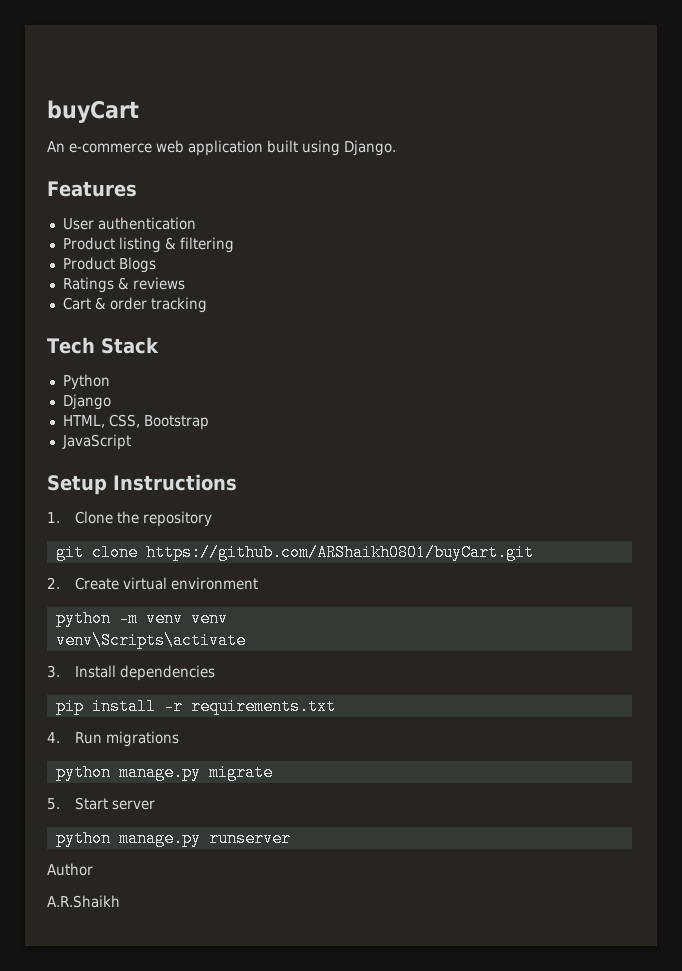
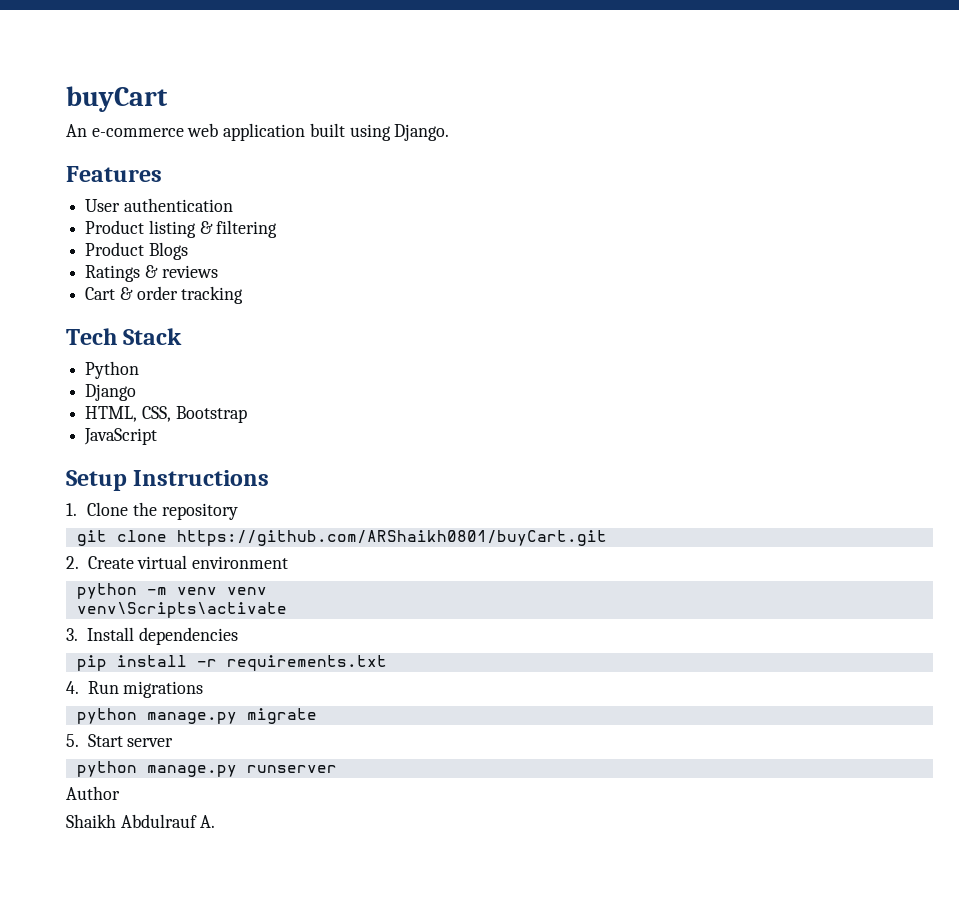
- A.R.Shaikh
+ Shaikh Abdulrauf A.

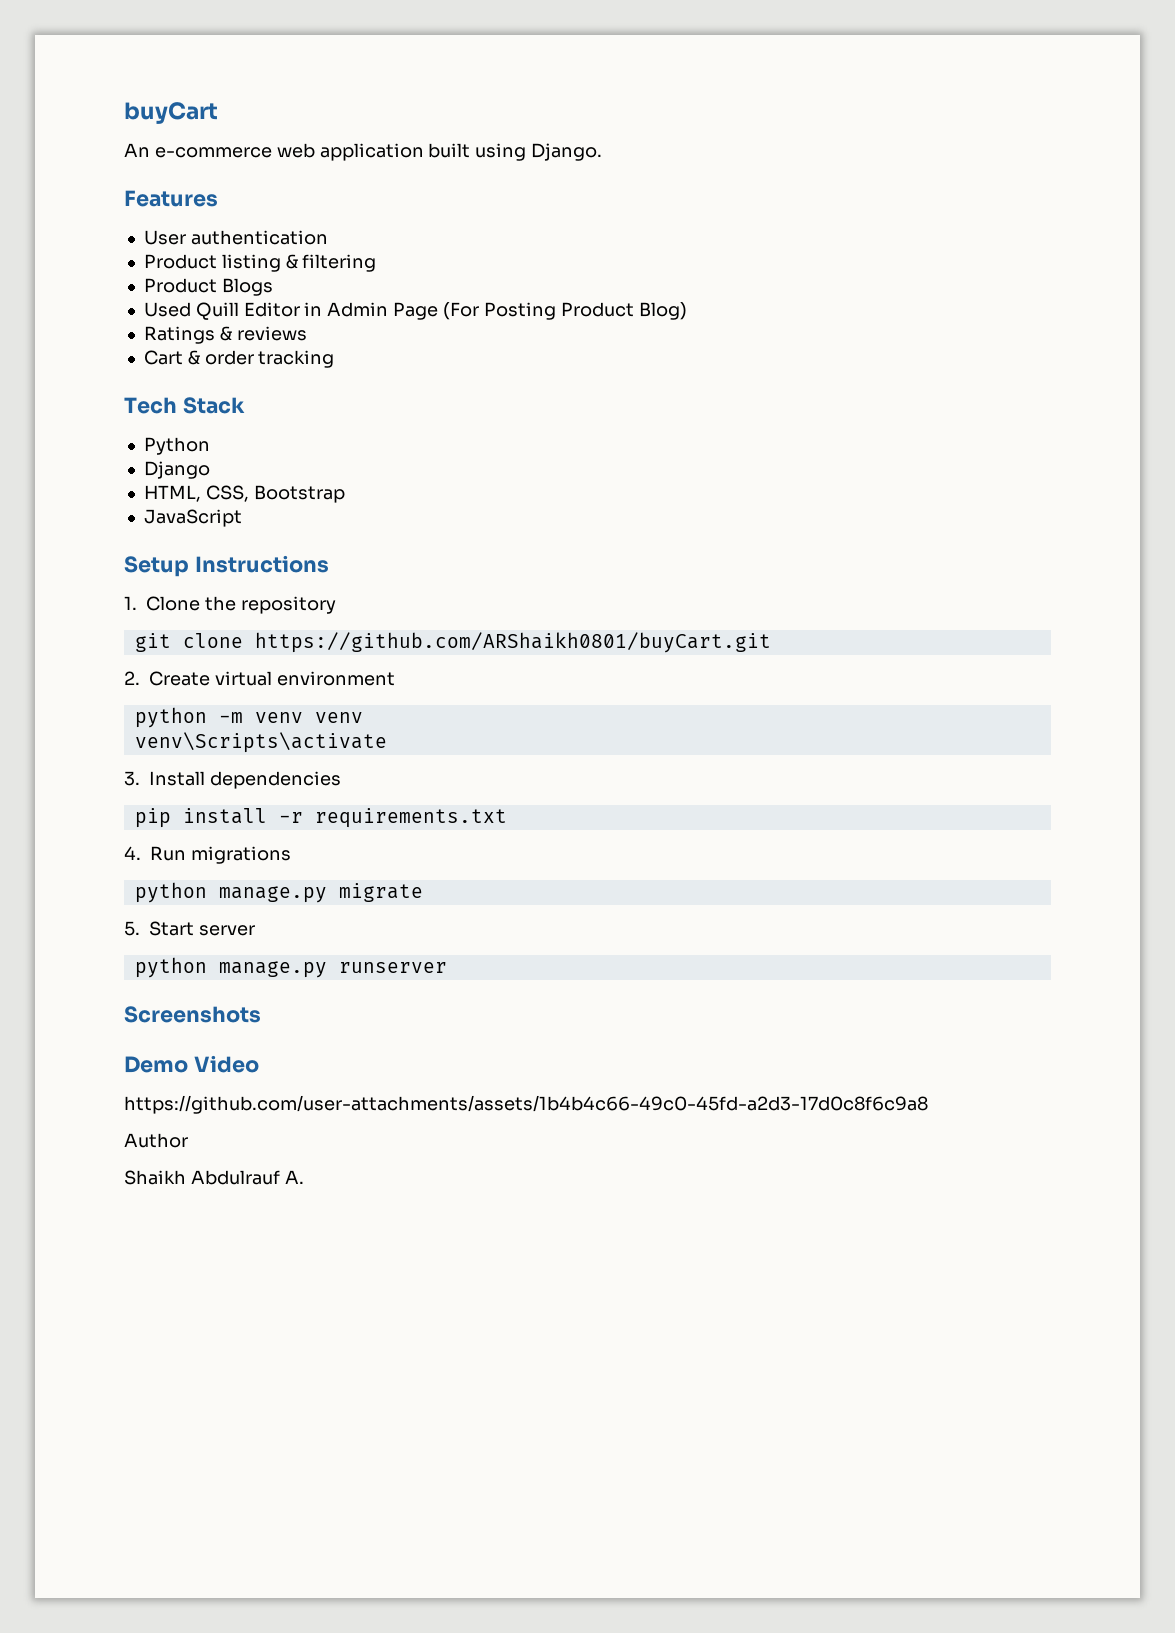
+ Used Quill Editor in Admin Page (For Posting Product Blog)
+ Screenshots
+ Demo Video
+ https://github.com/user-attachments/assets/1b4b4c66-49c0-45fd-a2d3-17d0c8f6c9a8

